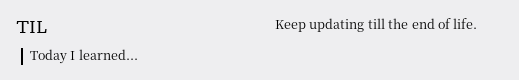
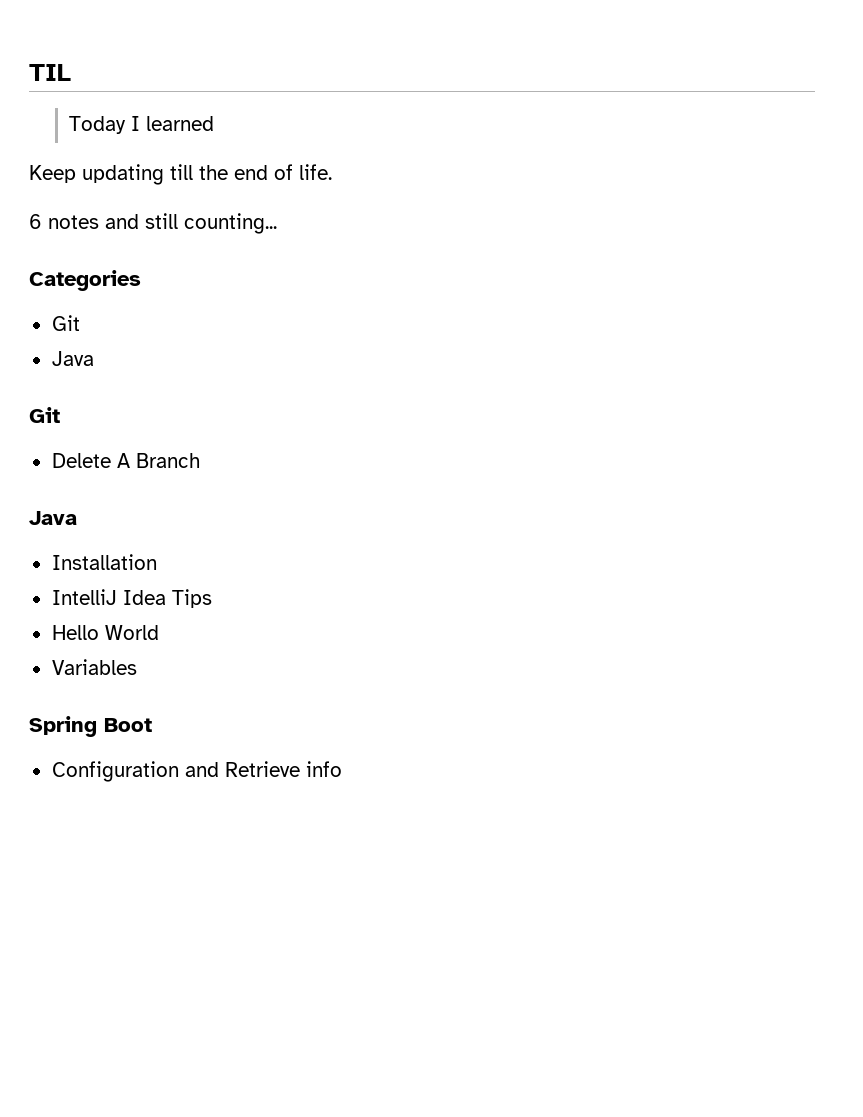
- Today I learned...
+ Today I learned
+ 6 notes and still counting...
+ Categories
+ Git
+ Java
+ Git
+ Delete A Branch
+ Java
+ Installation
+ IntelliJ Idea Tips
+ Hello World
+ Variables
+ Spring Boot
+ Configuration and Retrieve info

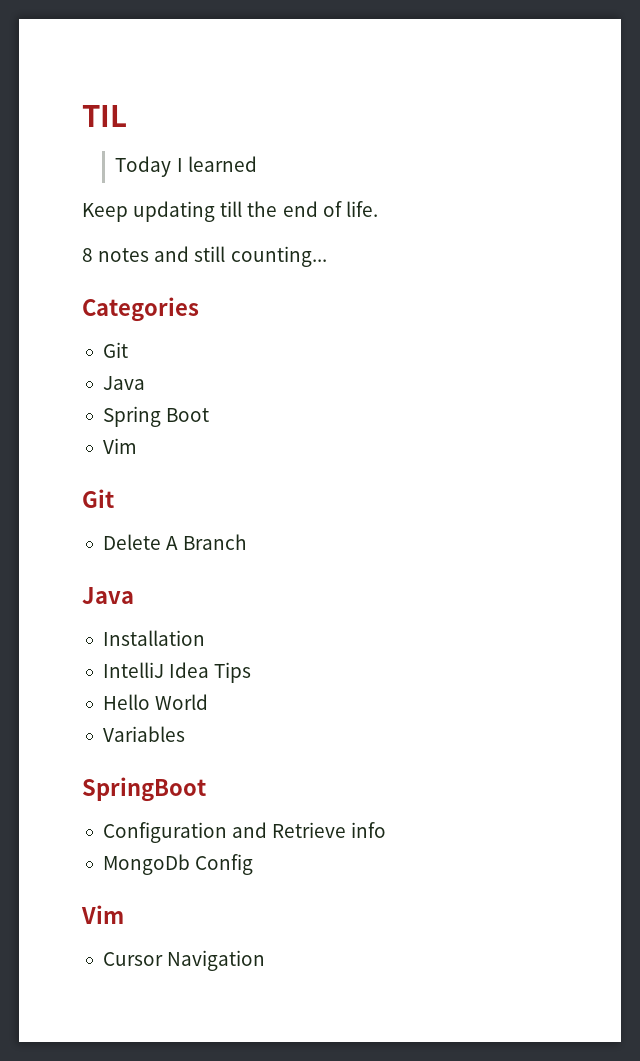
- 6 notes and still counting...
+ 8 notes and still counting...
+ Spring Boot
+ Vim
- Spring Boot
+ SpringBoot
+ MongoDb Config
+ Vim
+ Cursor Navigation

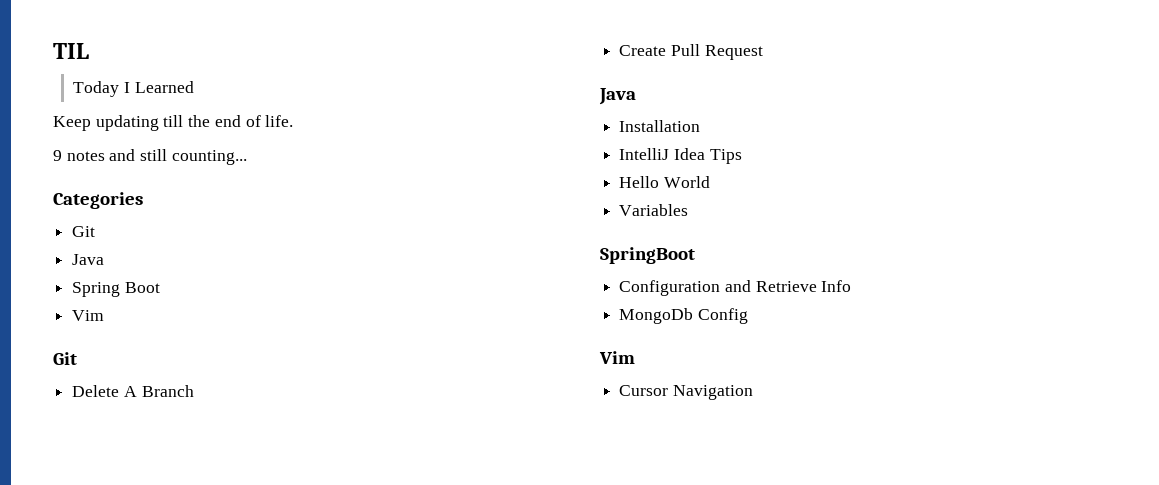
- Today I learned
+ Today I Learned
- 8 notes and still counting...
+ 9 notes and still counting...
+ Create Pull Request
- Configuration and Retrieve info
+ Configuration and Retrieve Info

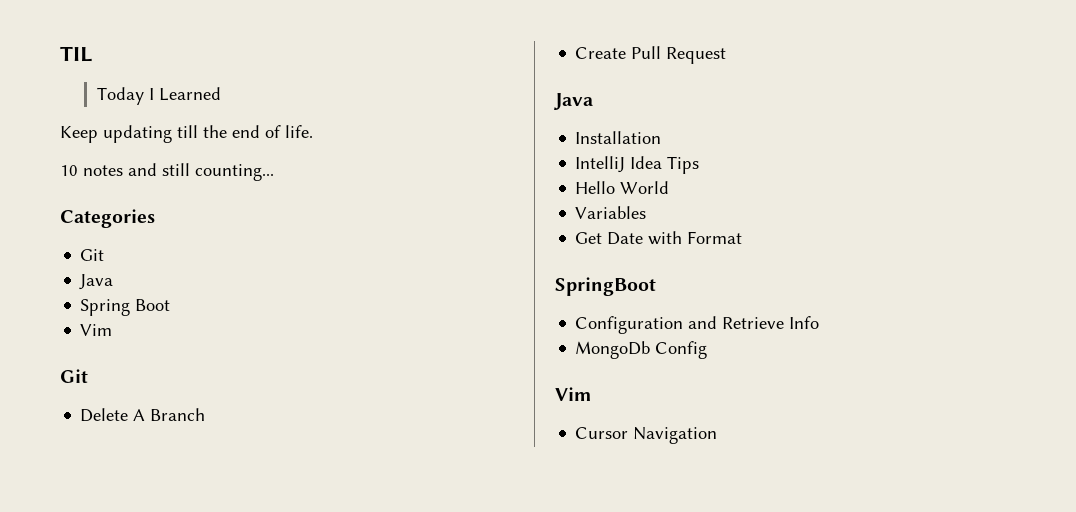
- 9 notes and still counting...
+ 10 notes and still counting...
+ Get Date with Format

